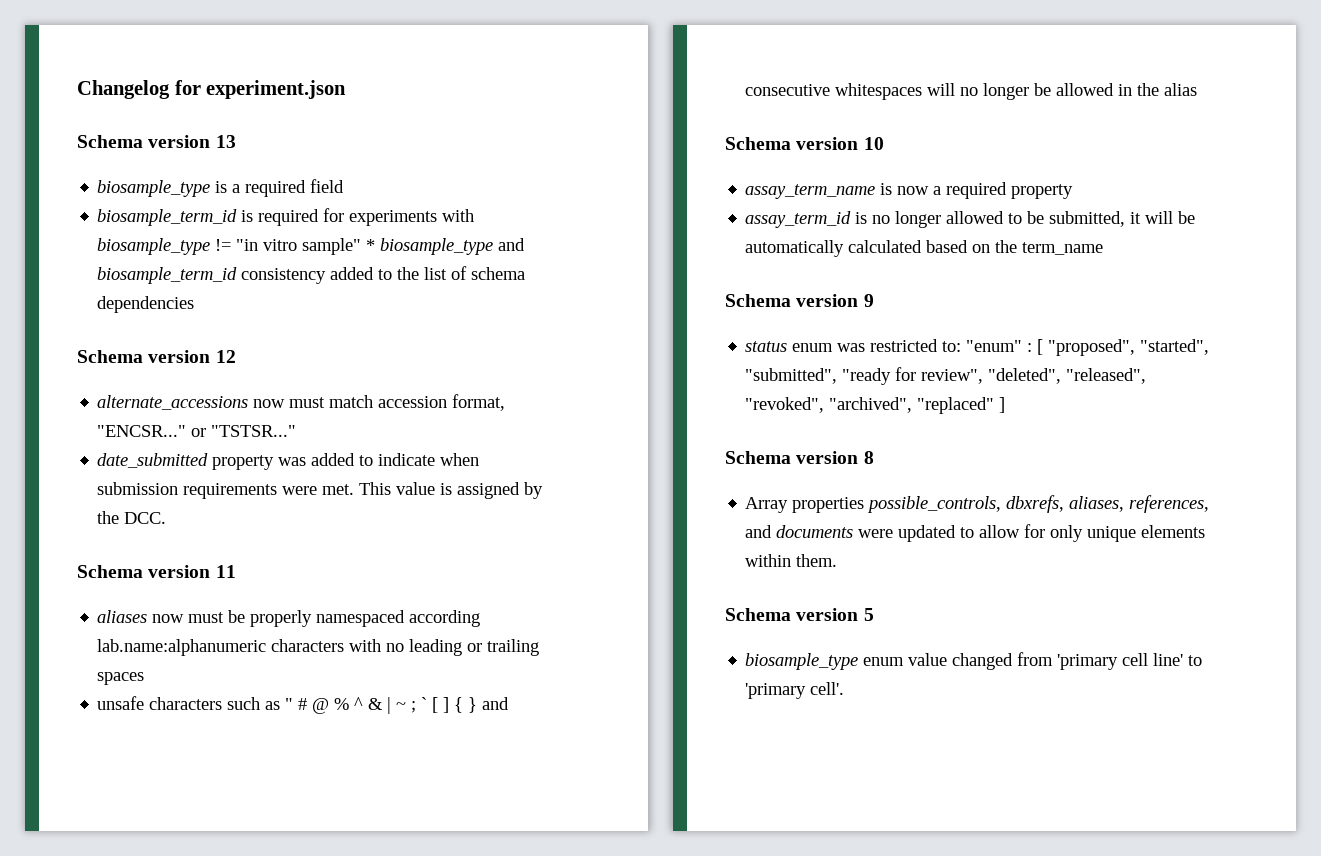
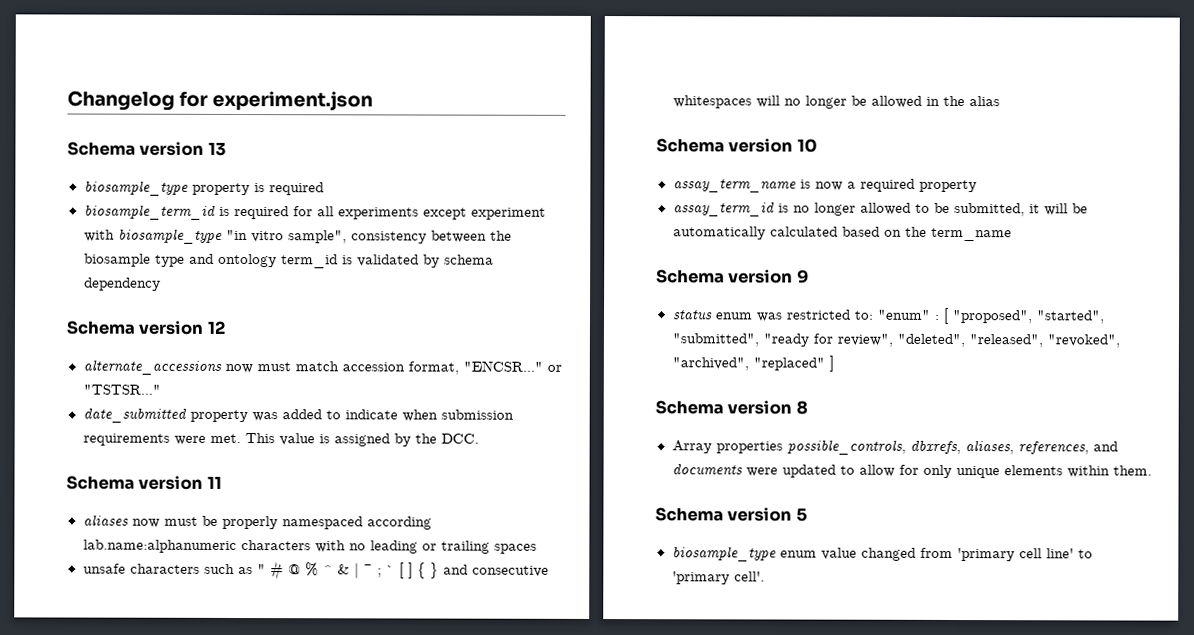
- biosample_type is a required field
+ biosample_type property is required
- biosample_term_id is required for experiments with biosample_type != "in vitro sample" * biosample_type and biosample_term_id consistency added to the list of schema dependencies
+ biosample_term_id is required for all experiments except experiment with biosample_type "in vitro sample", consistency between the biosample type and ontology term_id is validated by schema dependency

